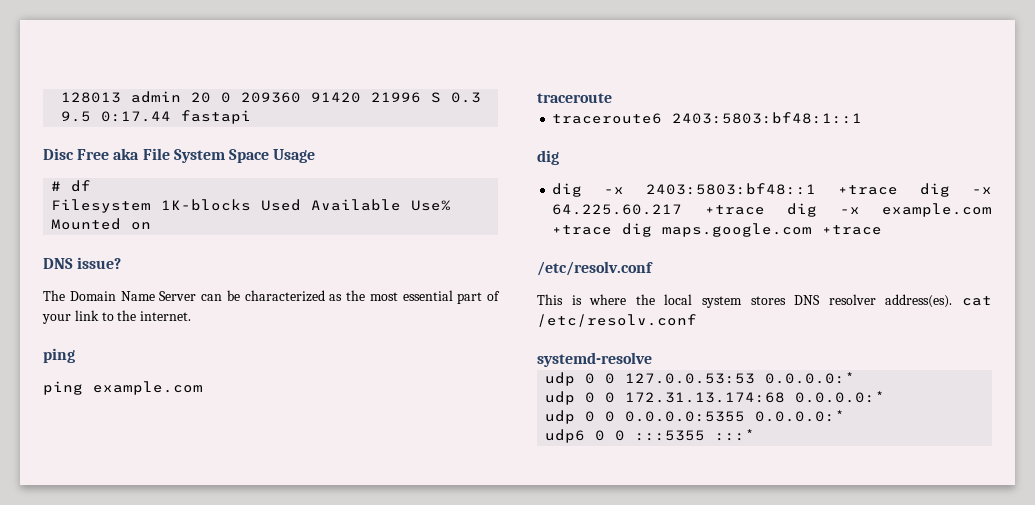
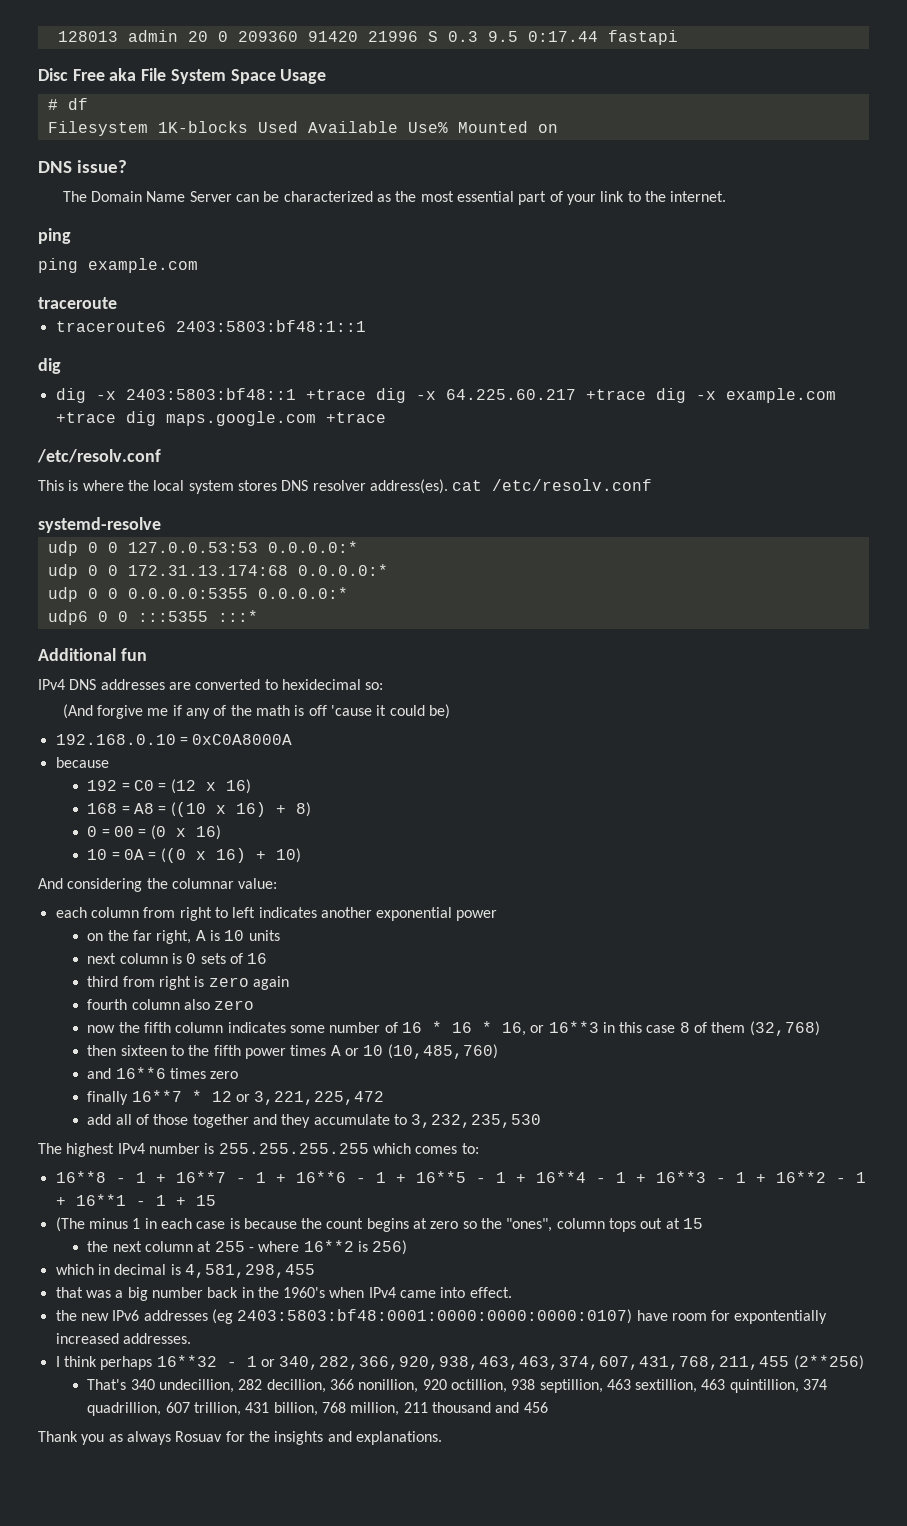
+ Additional fun
+ IPv4 DNS addresses are converted to hexidecimal so:
+ (And forgive me if any of the math is off 'cause it could be)
+ 192.168.0.10 = 0xC0A8000A
+ because
+ 192 = C0 = (12 x 16)
+ 168 = A8 = ((10 x 16) + 8)
+ 0 = 00 = (0 x 16)
+ 10 = 0A = ((0 x 16) + 10)
+ And considering the columnar value:
+ each column from right to left indicates another exponential power
+ on the far right, A is 10 units
+ next column is 0 sets of 16
+ third from right is zero again
+ fourth column also zero
+ now the fifth column indicates some number of 16 * 16 * 16, or 16**3 in this case 8 of them (32,768)
+ then sixteen to the fifth power times A or 10 (10,485,760)
+ and 16**6 times zero
+ finally 16**7 * 12 or 3,221,225,472
+ add all of those together and they accumulate to 3,232,235,530
+ The highest IPv4 number is 255.255.255.255 which comes to:
+ 16**8 - 1 + 16**7 - 1 + 16**6 - 1 + 16**5 - 1 + 16**4 - 1 + 16**3 - 1 + 16**2 - 1 + 16**1 - 1 + 15
+ (The minus 1 in each case is because the count begins at zero so the "ones", column tops out at 15
+ the next column at 255 - where 16**2 is 256)
+ which in decimal is 4,581,298,455
+ that was a big number back in the 1960's when IPv4 came into effect.
+ the new IPv6 addresses (eg 2403:5803:bf48:0001:0000:0000:0000:0107) have room for expontentially increased addresses.
+ I think perhaps 16**32 - 1 or 340,282,366,920,938,463,463,374,607,431,768,211,455 (2**256)
+ That's 340 undecillion, 282 decillion, 366 nonillion, 920 octillion, 938 septillion, 463 sextillion, 463 quintillion, 374 quadrillion, 607 trillion, 431 billion, 768 million, 211 thousand and 456
+ Thank you as always Rosuav for the insights and explanations.

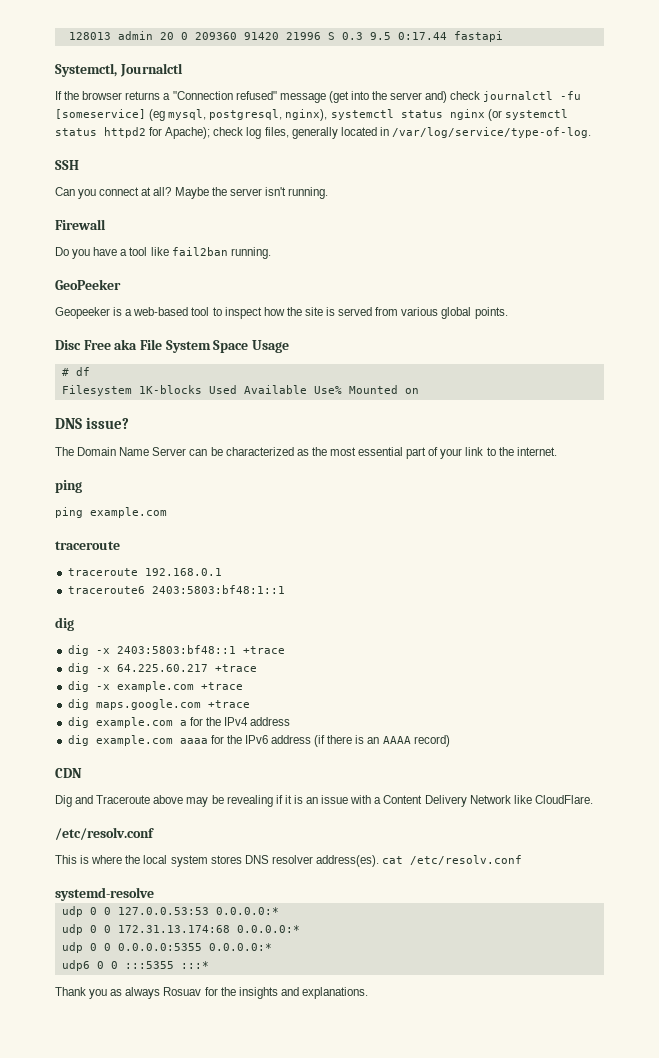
+ Systemctl, Journalctl
+ If the browser returns a "Connection refused" message (get into the server and) check journalctl -fu [someservice] (eg mysql, postgresql, nginx), systemctl status nginx (or systemctl status httpd2 for Apache); check log files, generally located in /var/log/service/type-of-log.
+ SSH
+ Can you connect at all? Maybe the server isn't running.
+ Firewall
+ Do you have a tool like fail2ban running.
+ GeoPeeker
+ Geopeeker is a web-based tool to inspect how the site is served from various global points.
+ traceroute 192.168.0.1
- dig -x 2403:5803:bf48::1 +trace dig -x 64.225.60.217 +trace dig -x example.com +trace dig maps.google.com +trace
+ dig -x 2403:5803:bf48::1 +trace
+ dig -x 64.225.60.217 +trace
+ dig -x example.com +trace
+ dig maps.google.com +trace
+ dig example.com a for the IPv4 address
+ dig example.com aaaa for the IPv6 address (if there is an AAAA record)
+ CDN
+ Dig and Traceroute above may be revealing if it is an issue with a Content Delivery Network like CloudFlare.
- Additional fun
- IPv4 DNS addresses are converted to hexidecimal so:
- (And forgive me if any of the math is off 'cause it could be)
- 192.168.0.10 = 0xC0A8000A
- because
- 192 = C0 = (12 x 16)
- 168 = A8 = ((10 x 16) + 8)
- 0 = 00 = (0 x 16)
- 10 = 0A = ((0 x 16) + 10)
- And considering the columnar value:
- each column from right to left indicates another exponential power
- on the far right, A is 10 units
- next column is 0 sets of 16
- third from right is zero again
- fourth column also zero
- now the fifth column indicates some number of 16 * 16 * 16, or 16**3 in this case 8 of them (32,768)
- then sixteen to the fifth power times A or 10 (10,485,760)
- and 16**6 times zero
- finally 16**7 * 12 or 3,221,225,472
- add all of those together and they accumulate to 3,232,235,530
- The highest IPv4 number is 255.255.255.255 which comes to:
- 16**8 - 1 + 16**7 - 1 + 16**6 - 1 + 16**5 - 1 + 16**4 - 1 + 16**3 - 1 + 16**2 - 1 + 16**1 - 1 + 15
- (The minus 1 in each case is because the count begins at zero so the "ones", column tops out at 15
- the next column at 255 - where 16**2 is 256)
- which in decimal is 4,581,298,455
- that was a big number back in the 1960's when IPv4 came into effect.
- the new IPv6 addresses (eg 2403:5803:bf48:0001:0000:0000:0000:0107) have room for expontentially increased addresses.
- I think perhaps 16**32 - 1 or 340,282,366,920,938,463,463,374,607,431,768,211,455 (2**256)
- That's 340 undecillion, 282 decillion, 366 nonillion, 920 octillion, 938 septillion, 463 sextillion, 463 quintillion, 374 quadrillion, 607 trillion, 431 billion, 768 million, 211 thousand and 456

